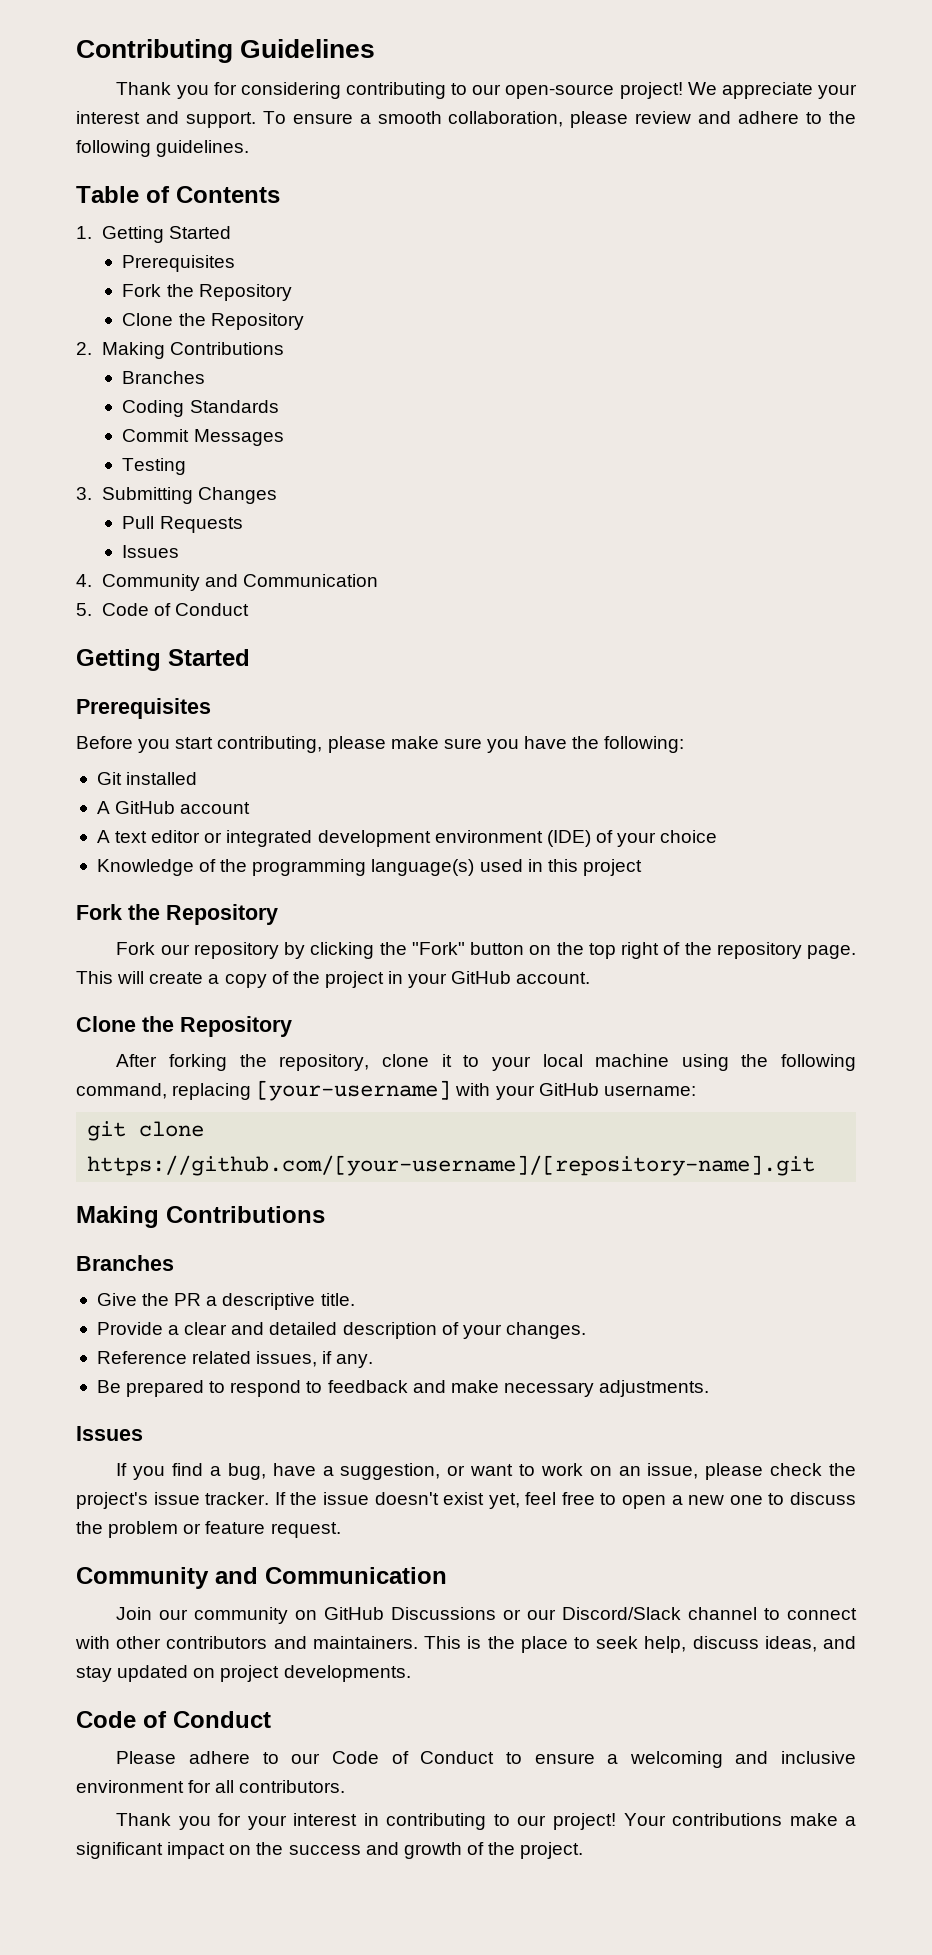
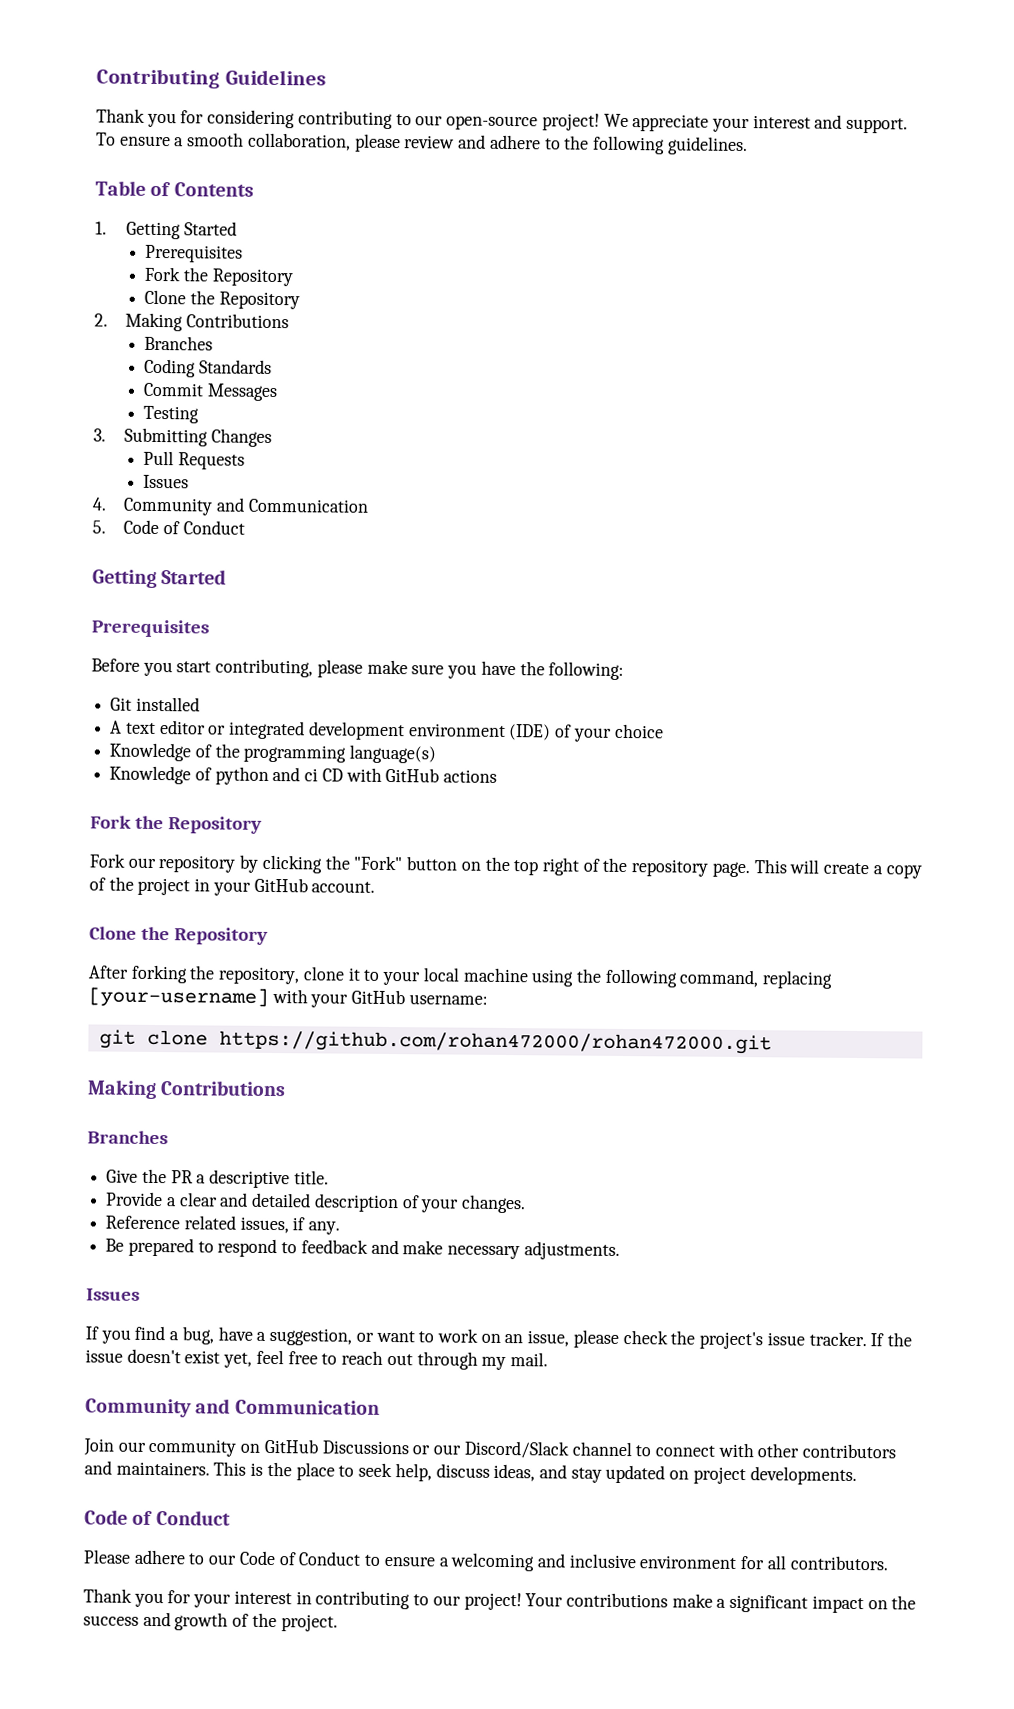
- A GitHub account
- Knowledge of the programming language(s) used in this project
+ Knowledge of the programming language(s)
+ Knowledge of python and ci CD with GitHub actions
- git clone https://github.com/[your-username]/[repository-name].git
+ git clone https://github.com/rohan472000/rohan472000.git
- If the issue doesn't exist yet, feel free to open a new one to discuss the problem or feature request.
+ If the issue doesn't exist yet, feel free to reach out through my mail.

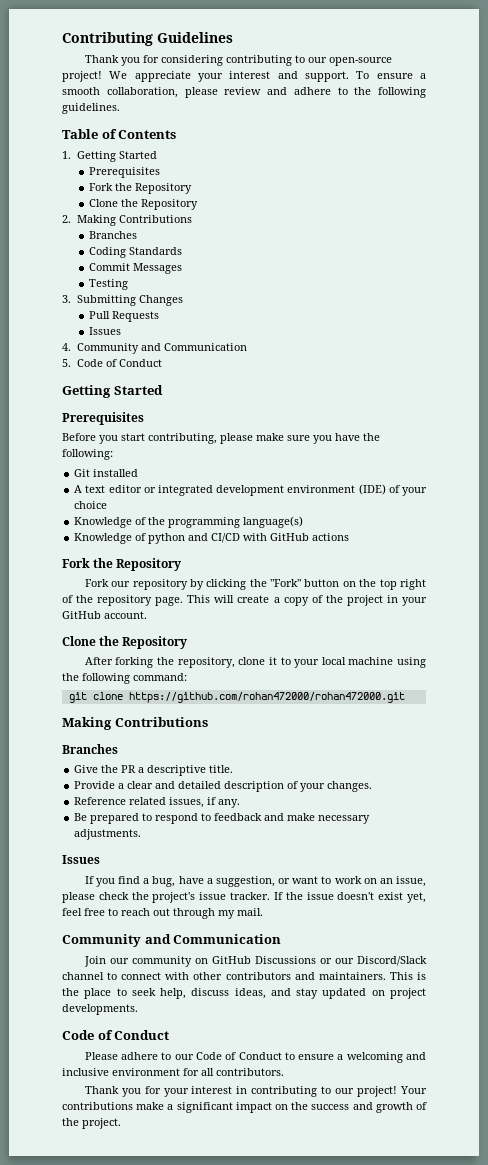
- Knowledge of python and ci CD with GitHub actions
+ Knowledge of python and CI/CD with GitHub actions
- After forking the repository, clone it to your local machine using the following command, replacing [your-username] with your GitHub username:
+ After forking the repository, clone it to your local machine using the following command:

